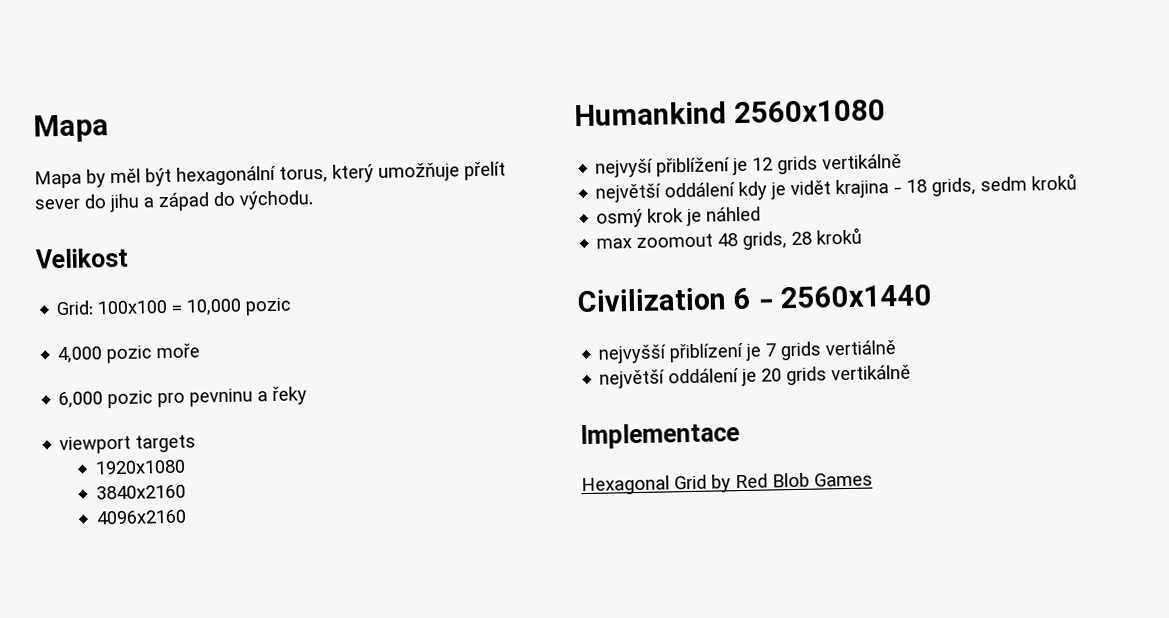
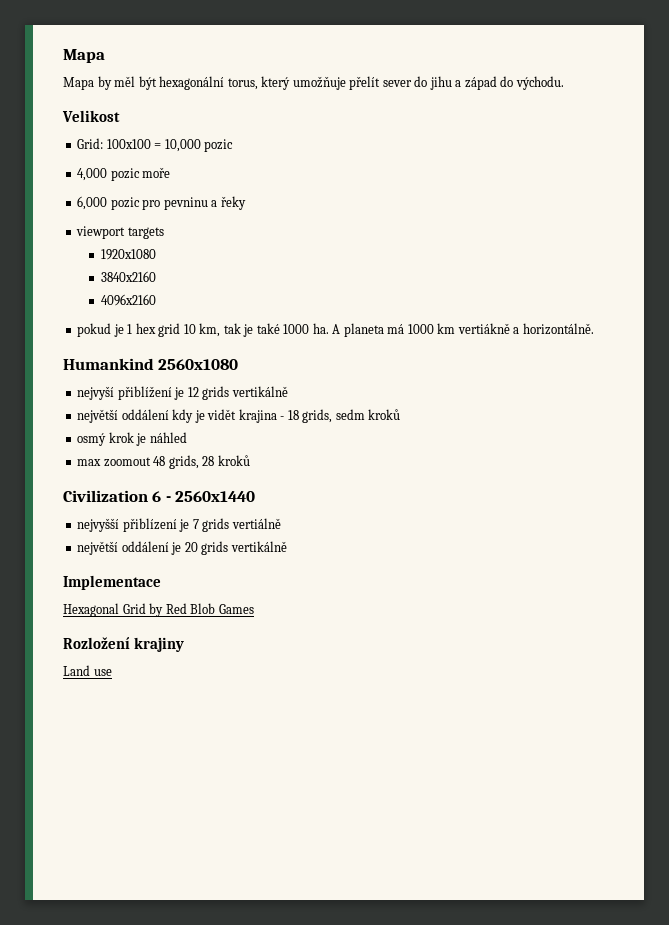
+ pokud je 1 hex grid 10 km, tak je také 1000 ha. A planeta má 1000 km vertiákně a horizontálně.
+ Rozložení krajiny
+ Land use

